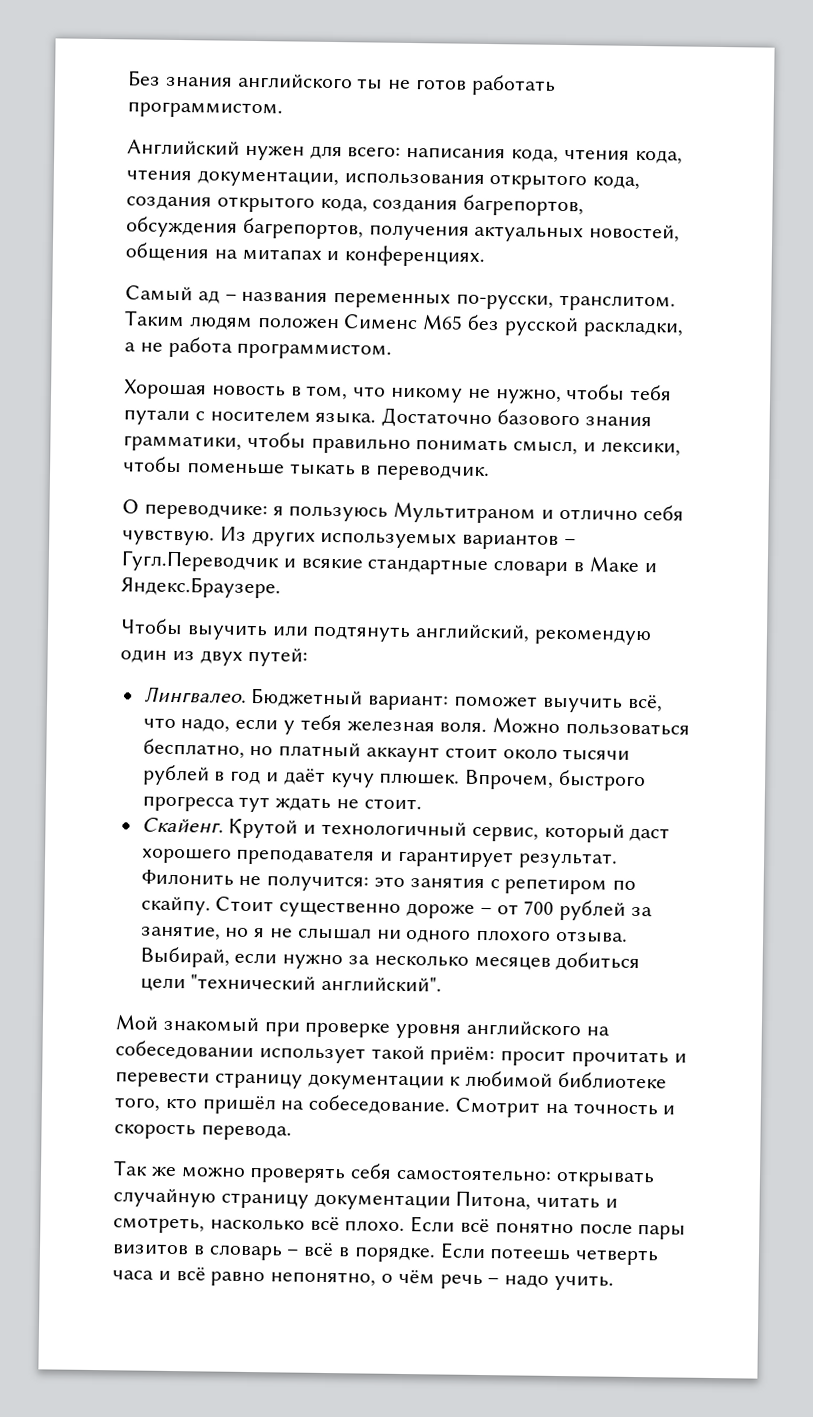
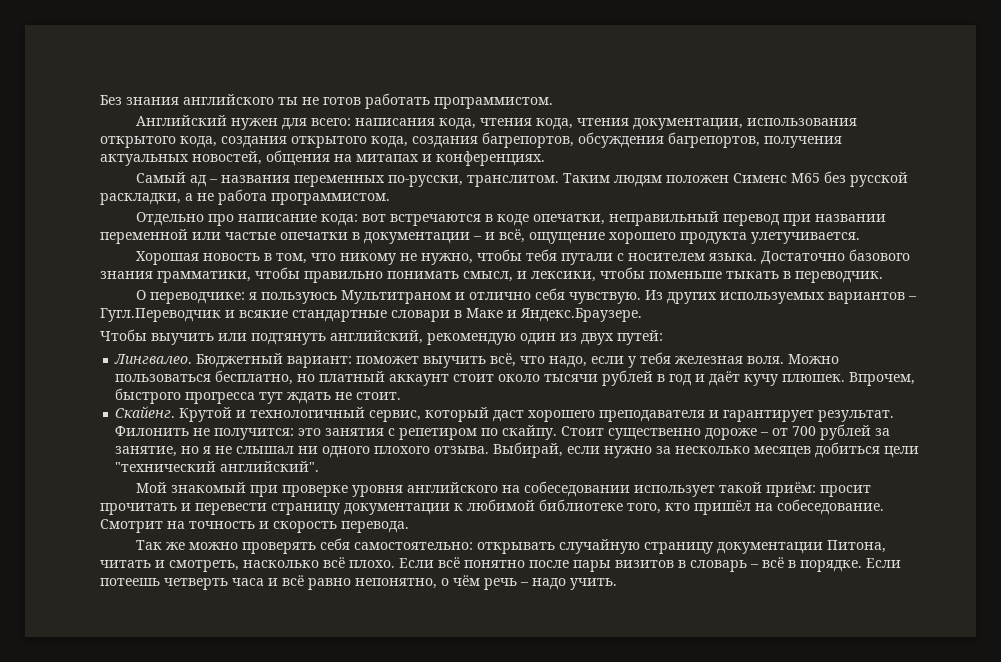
+ Отдельно про написание кода: вот встречаются в коде опечатки, неправильный перевод при названии переменной или частые опечатки в документации – и всё, ощущение хорошего продукта улетучивается.

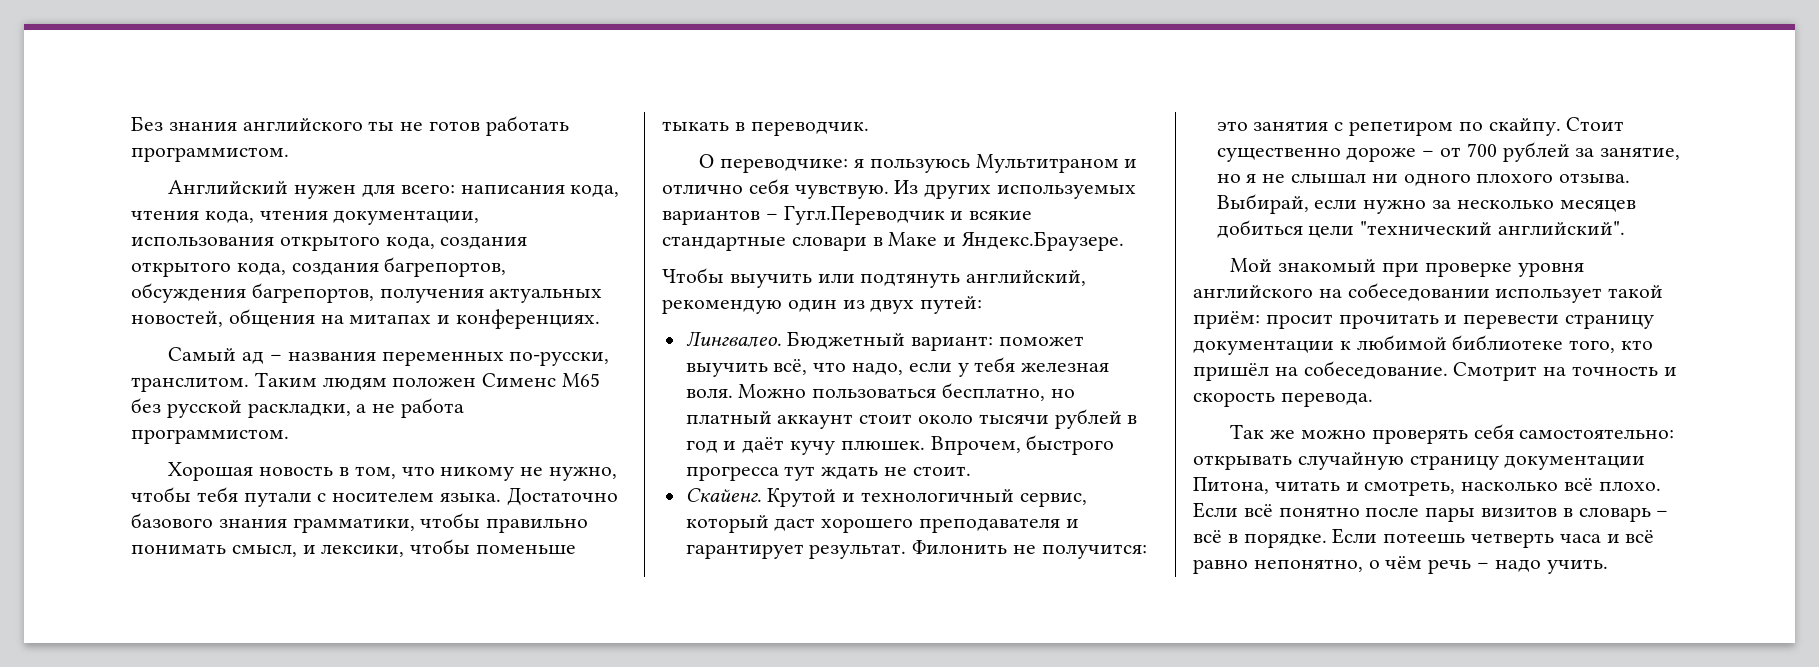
- Отдельно про написание кода: вот встречаются в коде опечатки, неправильный перевод при названии переменной или частые опечатки в документации – и всё, ощущение хорошего продукта улетучивается.

